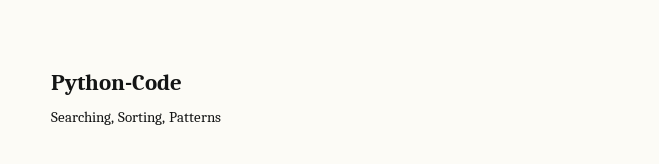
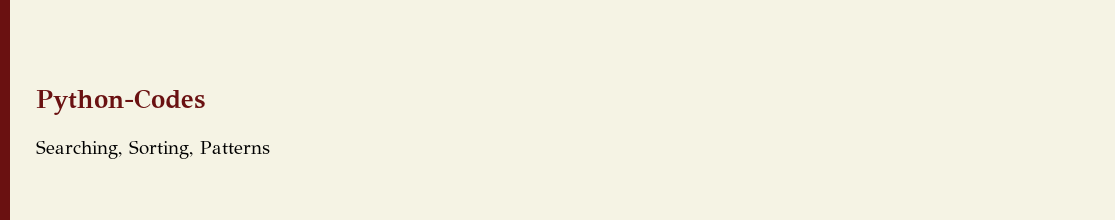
- Python-Code
+ Python-Codes

